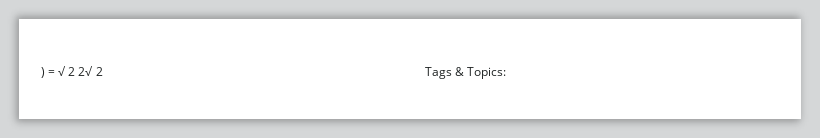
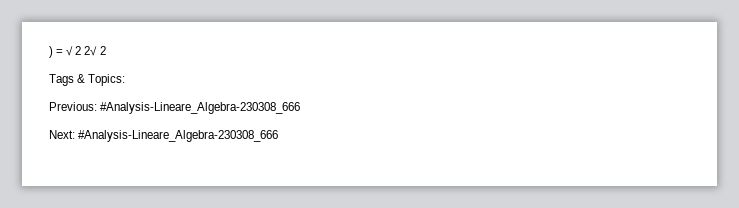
+ Previous: #Analysis-Lineare_Algebra-230308_666
+ Next: #Analysis-Lineare_Algebra-230308_666

